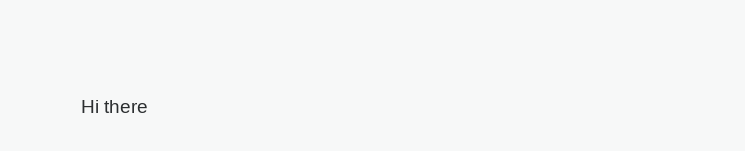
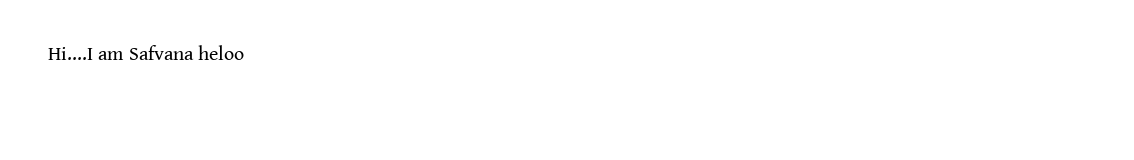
- Hi there
+ Hi....I am Safvana heloo

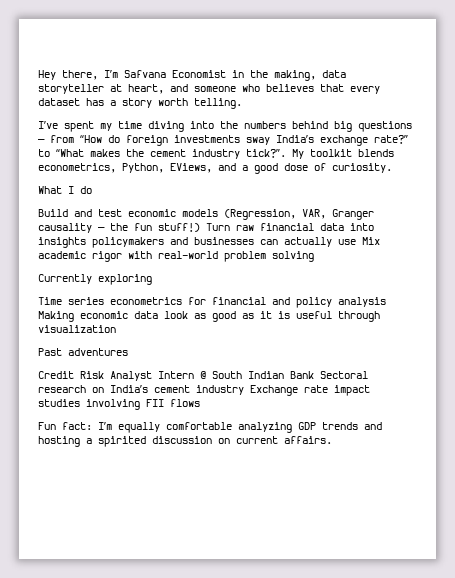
- Hi....I am Safvana heloo
+ Hey there, I’m Safvana Economist in the making, data storyteller at heart, and someone who believes that every dataset has a story worth telling.
+ I’ve spent my time diving into the numbers behind big questions — from “How do foreign investments sway India’s exchange rate?” to “What makes the cement industry tick?”. My toolkit blends econometrics, Python, EViews, and a good dose of curiosity.
+ What I do
+ Build and test economic models (Regression, VAR, Granger causality — the fun stuff!) Turn raw financial data into insights policymakers and businesses can actually use Mix academic rigor with real-world problem solving
+ Currently exploring
+ Time series econometrics for financial and policy analysis Making economic data look as good as it is useful through visualization
+ Past adventures
+ Credit Risk Analyst Intern @ South Indian Bank Sectoral research on India’s cement industry Exchange rate impact studies involving FII flows
+ Fun fact: I’m equally comfortable analyzing GDP trends and hosting a spirited discussion on current affairs.

